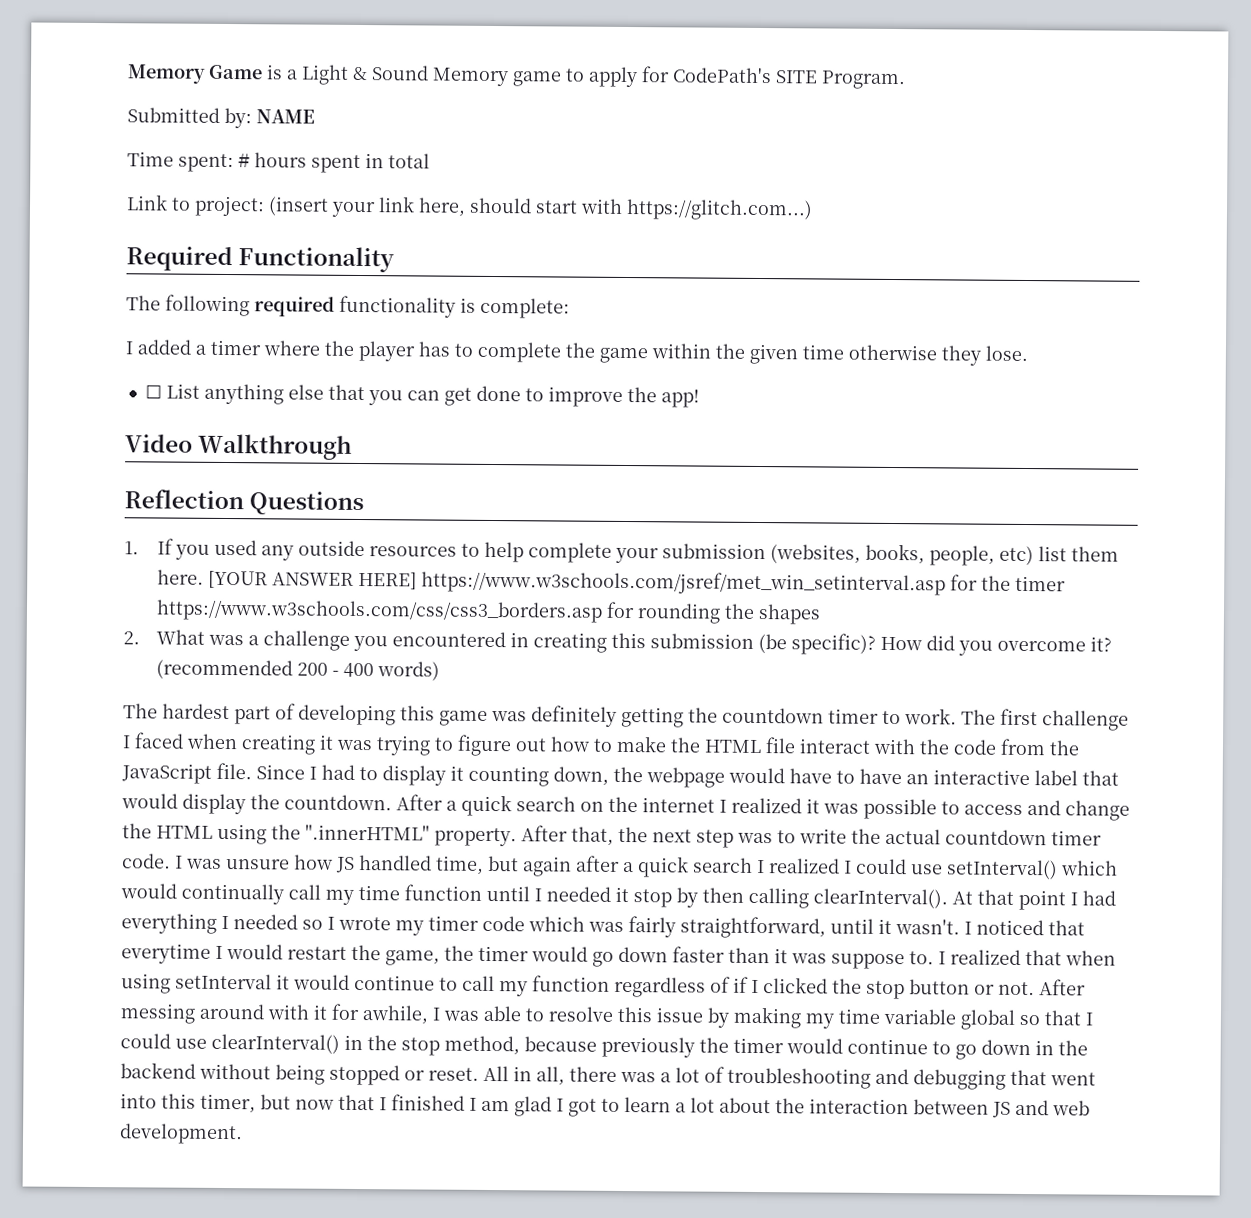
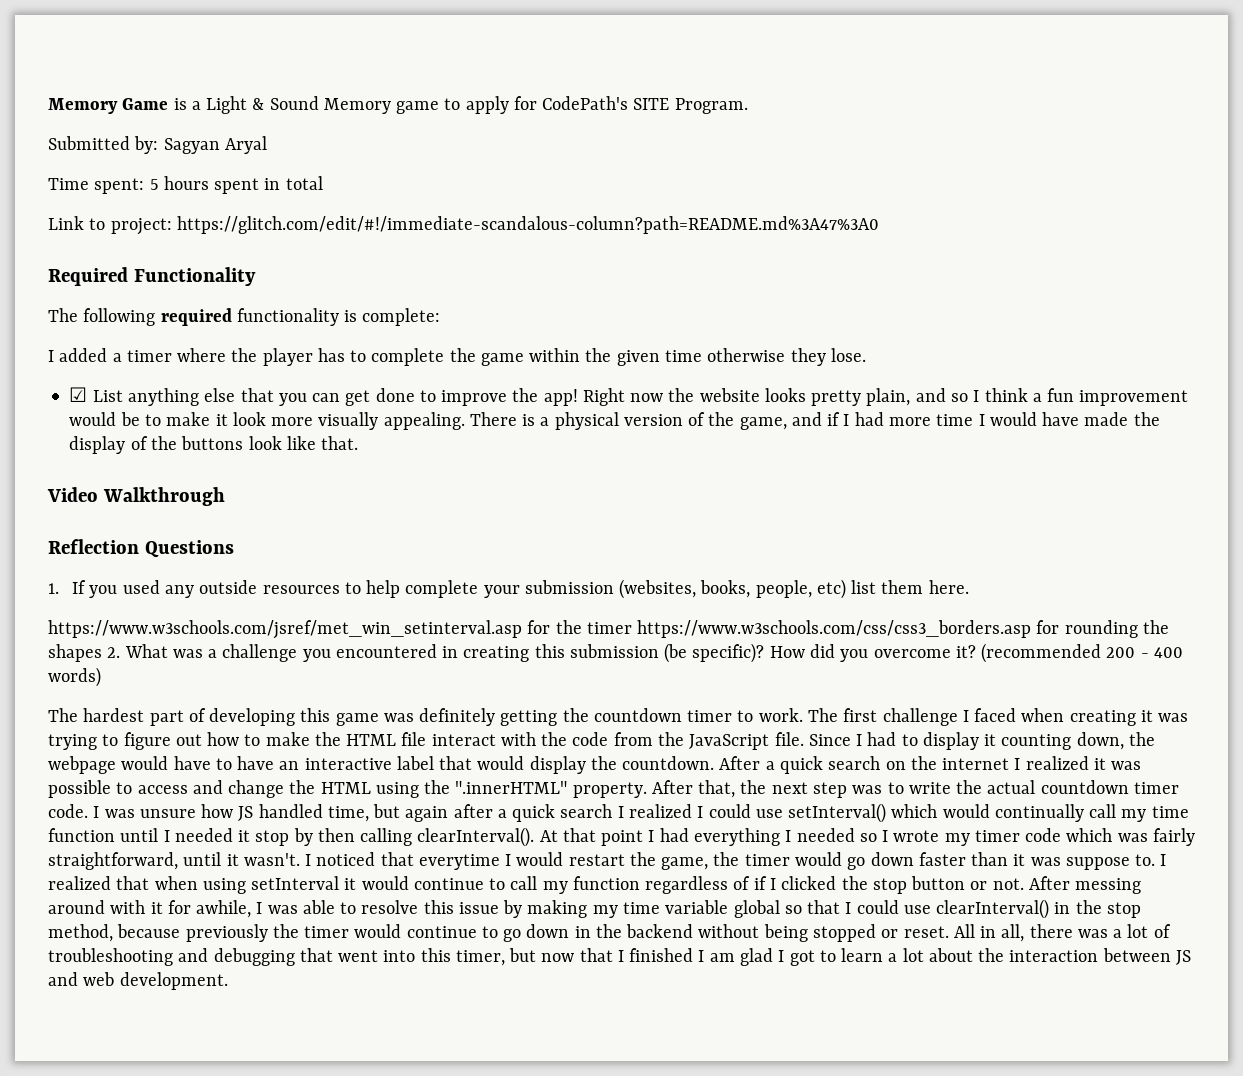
- Submitted by: NAME
+ Submitted by: Sagyan Aryal
- Time spent: # hours spent in total
+ Time spent: 5 hours spent in total
- Link to project: (insert your link here, should start with https://glitch.com...)
+ Link to project: https://glitch.com/edit/#!/immediate-scandalous-column?path=README.md%3A47%3A0
- ☐ List anything else that you can get done to improve the app!
+ ☑ List anything else that you can get done to improve the app! Right now the website looks pretty plain, and so I think a fun improvement would be to make it look more visually appealing. There is a physical version of the game, and if I had more time I would have made the display of the buttons look like that.
- 1. If you used any outside resources to help complete your submission (websites, books, people, etc) list them here. [YOUR ANSWER HERE] https://www.w3schools.com/jsref/met_win_setinterval.asp for the timer https://www.w3schools.com/css/css3_borders.asp for rounding the shapes
- 2. What was a challenge you encountered in creating this submission (be specific)?
+ 1. If you used any outside resources to help complete your submission (websites, books, people, etc) list them here.
+ https://www.w3schools.com/jsref/met_win_setinterval.asp for the timer https://www.w3schools.com/css/css3_borders.asp for rounding the shapes 2. What was a challenge you encountered in creating this submission (be specific)?

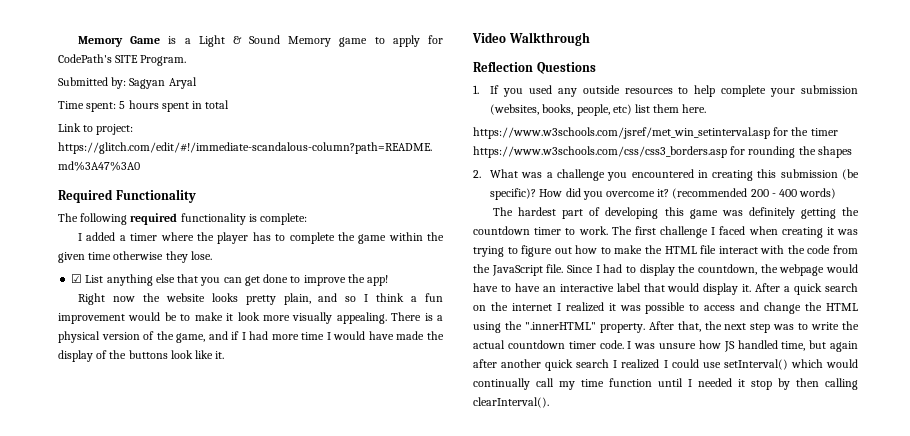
- ☑ List anything else that you can get done to improve the app! Right now the website looks pretty plain, and so I think a fun improvement would be to make it look more visually appealing.
+ ☑ List anything else that you can get done to improve the app!
+ Right now the website looks pretty plain, and so I think a fun improvement would be to make it look more visually appealing.
- There is a physical version of the game, and if I had more time I would have made the display of the buttons look like that.
+ There is a physical version of the game, and if I had more time I would have made the display of the buttons look like it.
- https://www.w3schools.com/jsref/met_win_setinterval.asp for the timer https://www.w3schools.com/css/css3_borders.asp for rounding the shapes 2. What was a challenge you encountered in creating this submission (be specific)?
+ https://www.w3schools.com/jsref/met_win_setinterval.asp for the timer https://www.w3schools.com/css/css3_borders.asp for rounding the shapes
+ 2. What was a challenge you encountered in creating this submission (be specific)?
- Since I had to display it counting down, the webpage would have to have an interactive label that would display the countdown.
+ Since I had to display the countdown, the webpage would have to have an interactive label that would display it.
- I was unsure how JS handled time, but again after a quick search I realized I could use setInterval() which would continually call my time function until I needed it stop by then calling clearInterval(). At that point I had everything I needed so I wrote my timer code which was fairly straightforward, until it wasn't. I noticed that everytime I would restart the game, the timer would go down faster than it was suppose to. I realized that when using setInterval it would continue to call my function regardless of if I clicked the stop button or not. After messing around with it for awhile, I was able to resolve this issue by making my time variable global so that I could use clearInterval() in the stop method, because previously the timer would continue to go down in the backend without being stopped or reset. All in all, there was a lot of troubleshooting and debugging that went into this timer, but now that I finished I am glad I got to learn a lot about the interaction between JS and web development.
+ I was unsure how JS handled time, but again after another quick search I realized I could use setInterval() which would continually call my time function until I needed it stop by then calling clearInterval().

